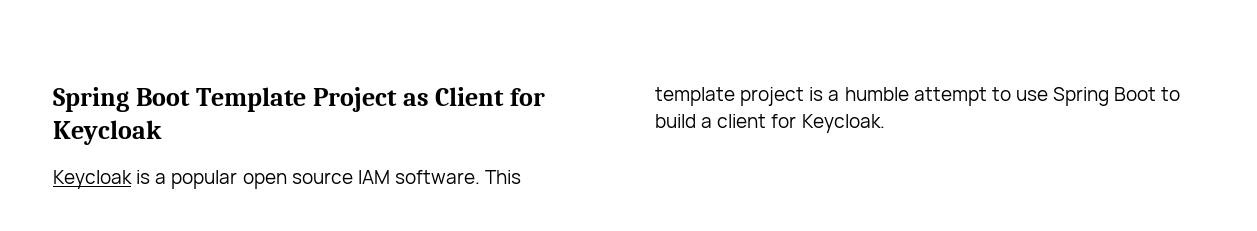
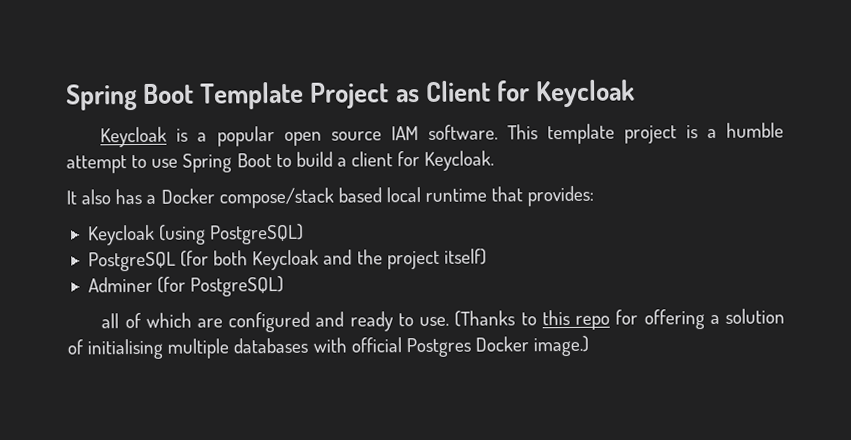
+ It also has a Docker compose/stack based local runtime that provides:
+ Keycloak (using PostgreSQL)
+ PostgreSQL (for both Keycloak and the project itself)
+ Adminer (for PostgreSQL)
+ all of which are configured and ready to use. (Thanks to this repo for offering a solution of initialising multiple databases with official Postgres Docker image.)

